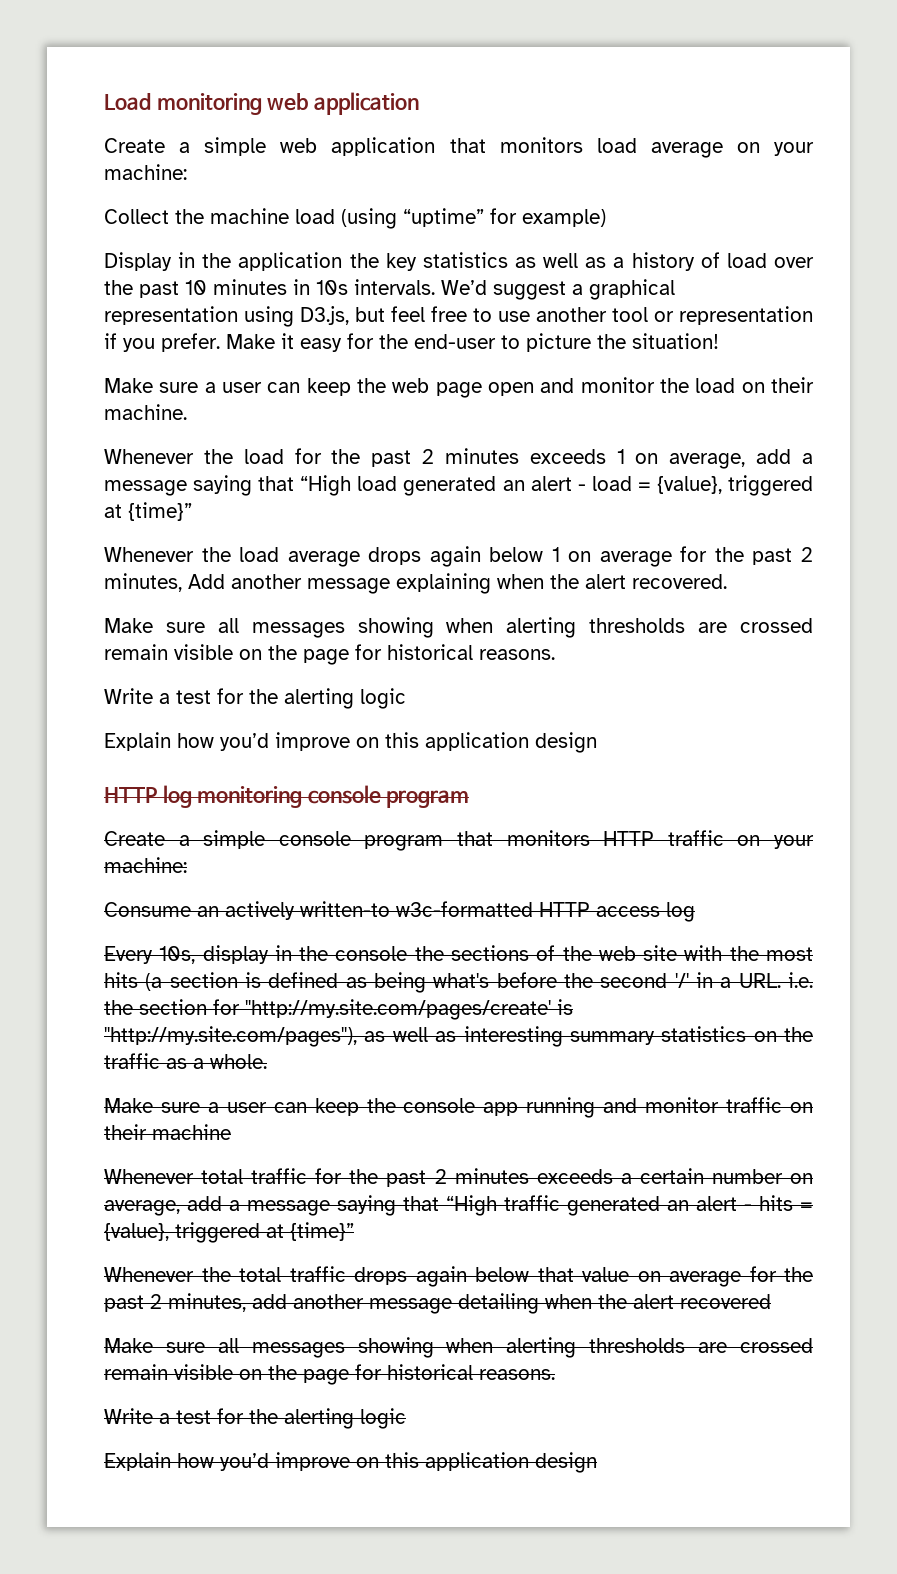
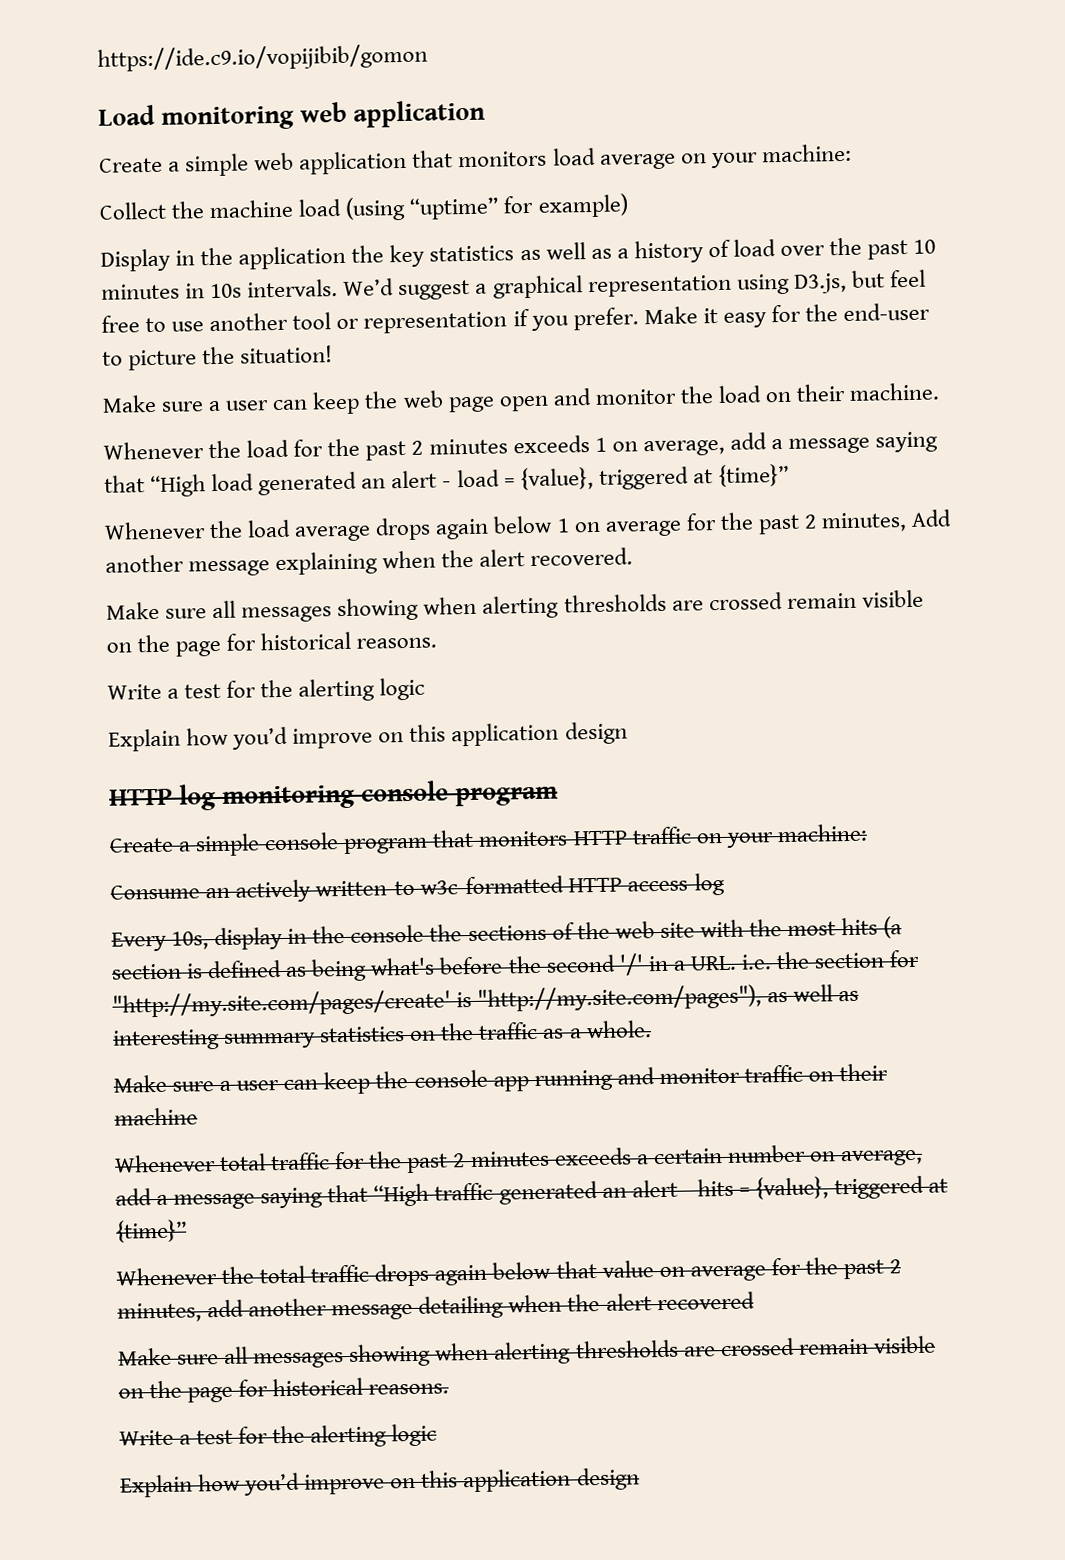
+ https://ide.c9.io/vopijibib/gomon

